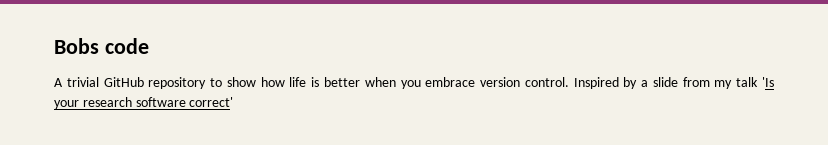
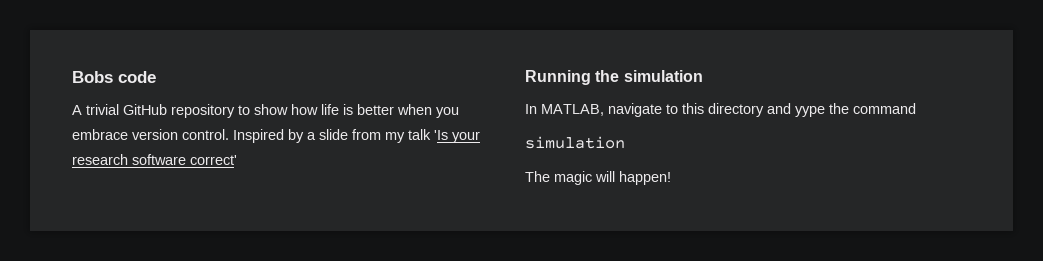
+ Running the simulation
+ In MATLAB, navigate to this directory and yype the command
+ simulation
+ The magic will happen!

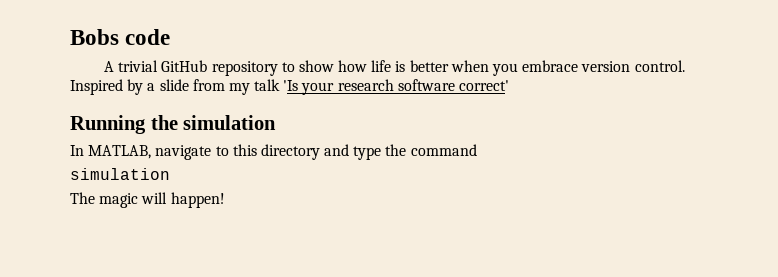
- In MATLAB, navigate to this directory and yype the command
+ In MATLAB, navigate to this directory and type the command

